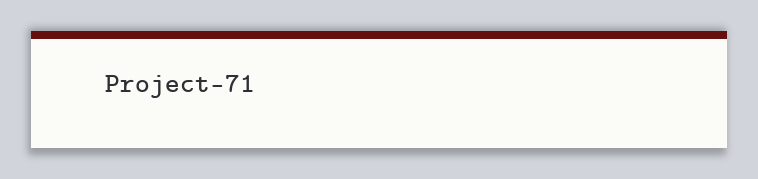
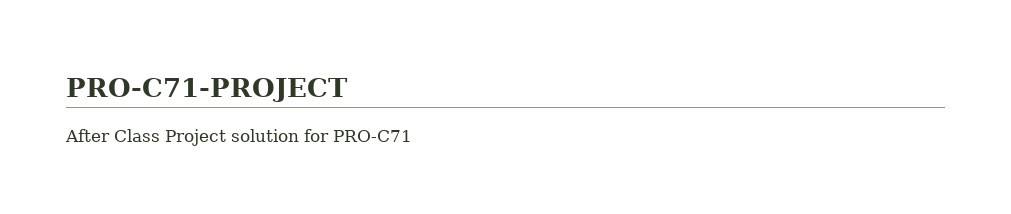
- Project-71
+ PRO-C71-PROJECT
+ After Class Project solution for PRO-C71

